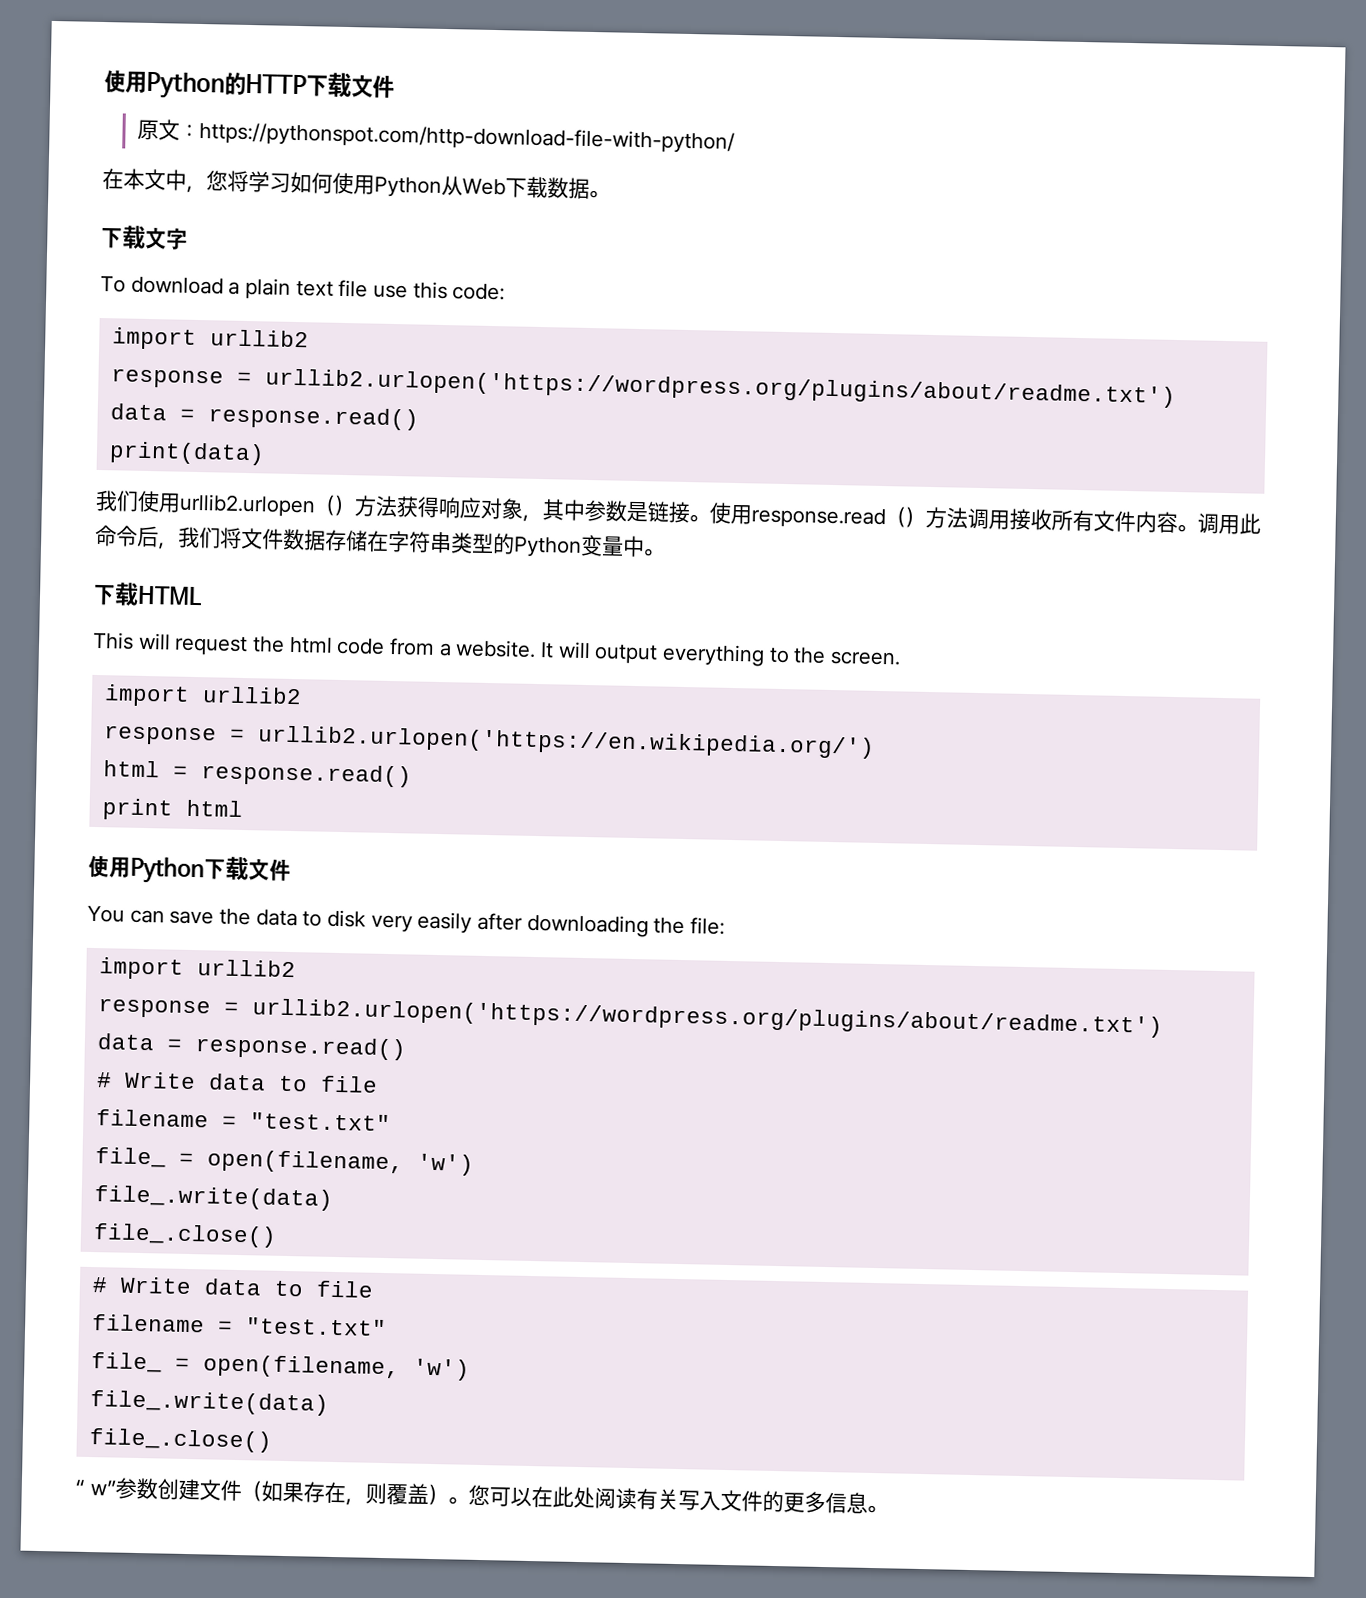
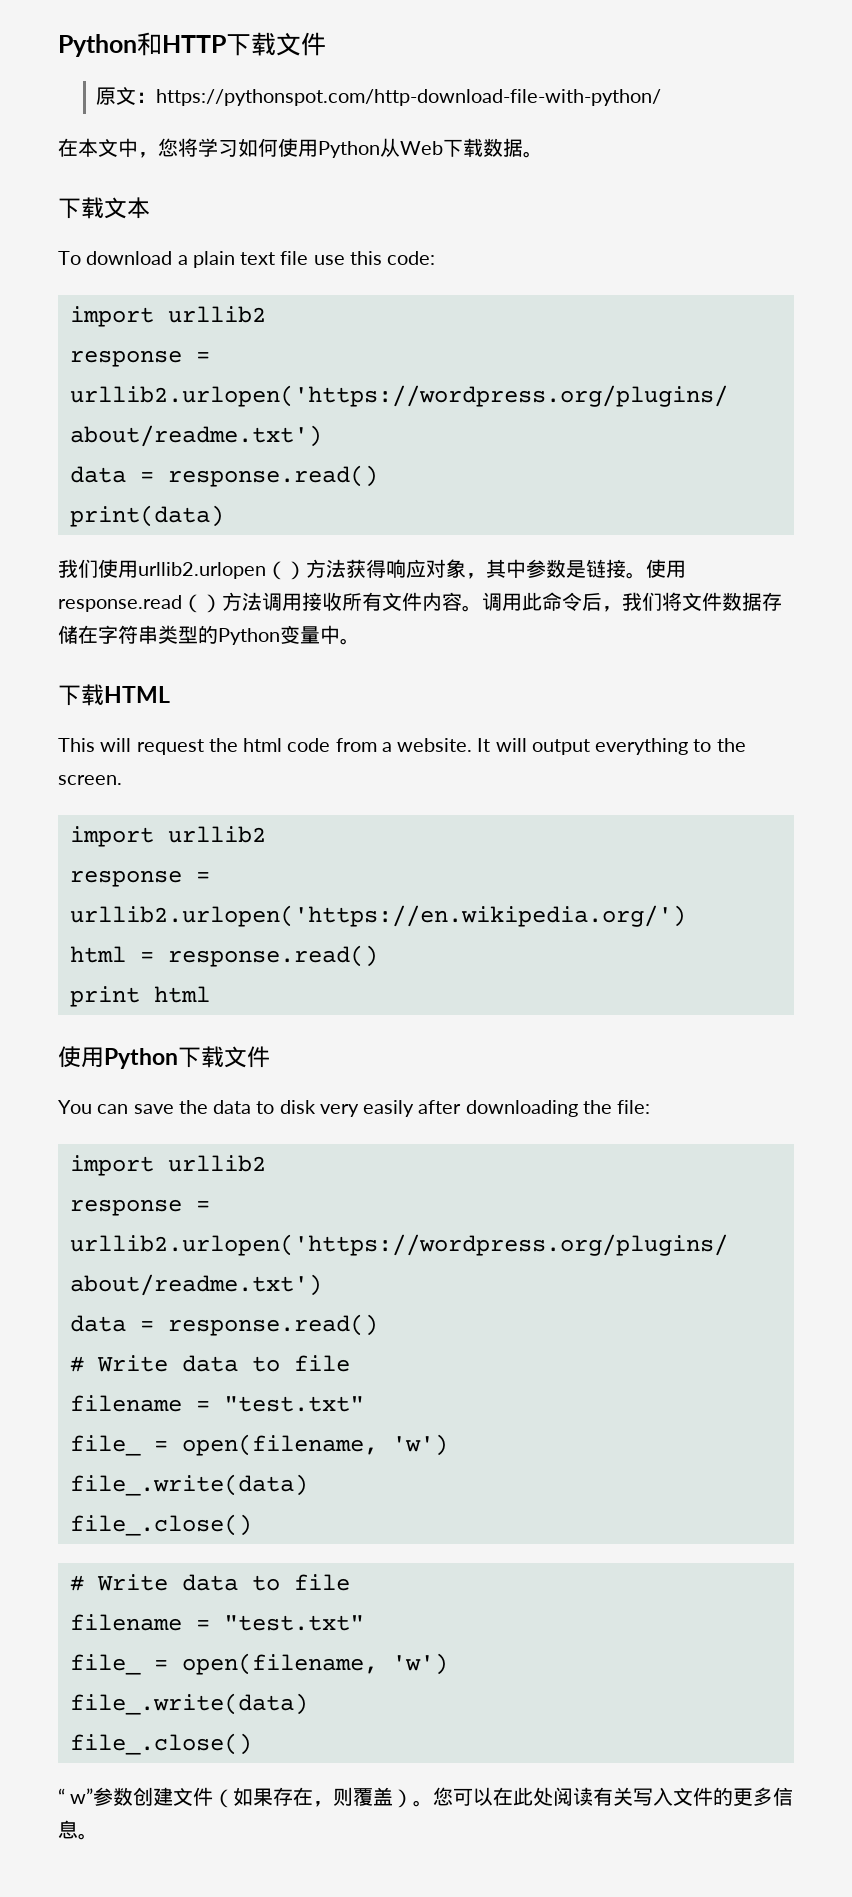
- 使用Python的HTTP下载文件
+ Python和HTTP下载文件
- 下载文字
+ 下载文本

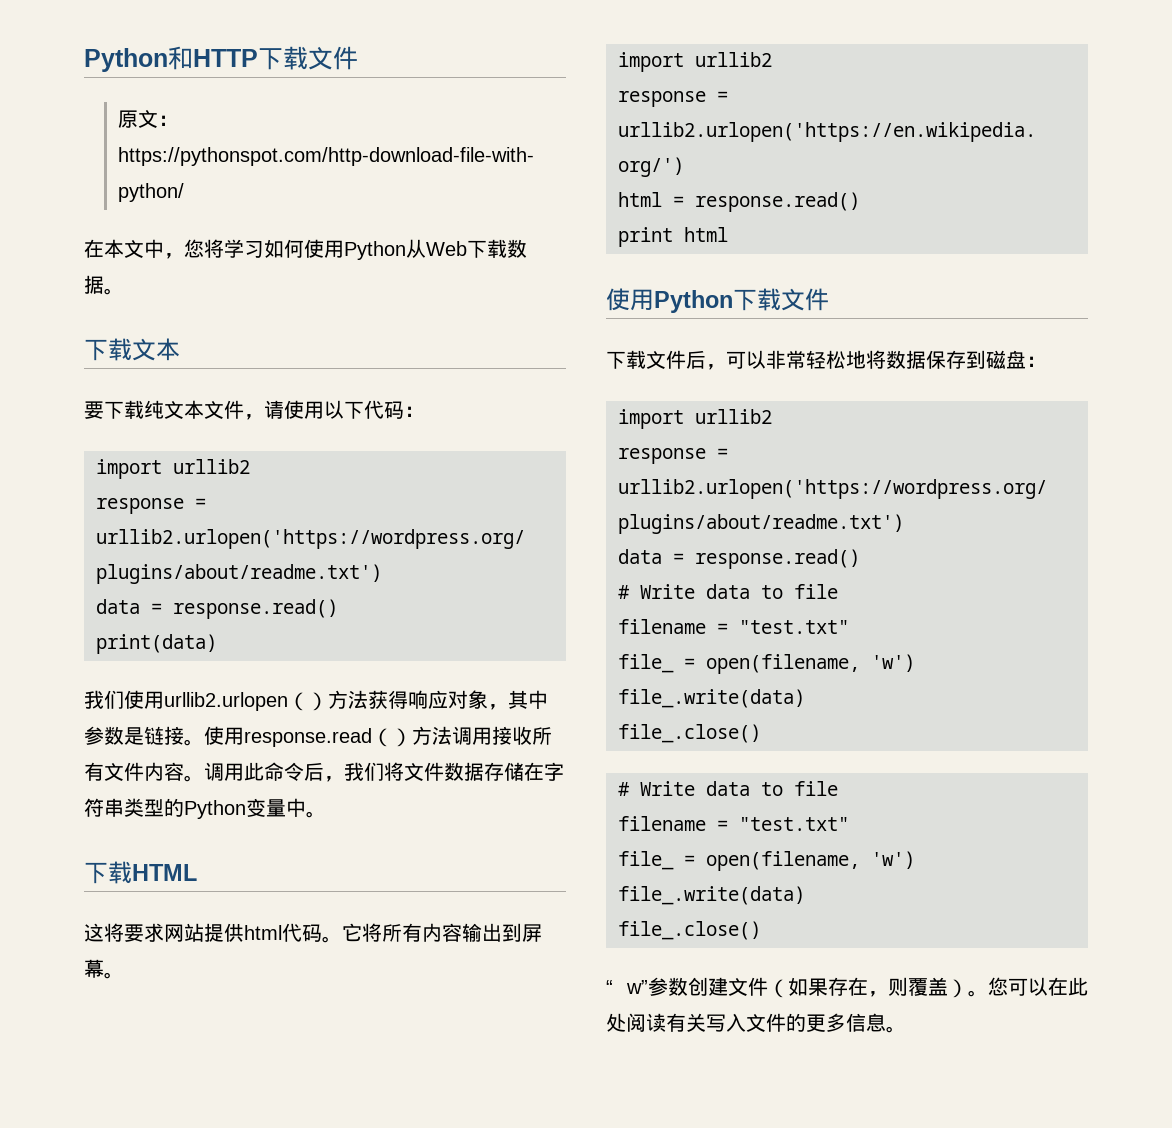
- To download a plain text file use this code:
+ 要下载纯文本文件，请使用以下代码：
- This will request the html code from a website. It will output everything to the screen.
+ 这将要求网站提供html代码。它将所有内容输出到屏幕。
- You can save the data to disk very easily after downloading the file:
+ 下载文件后，可以非常轻松地将数据保存到磁盘：

